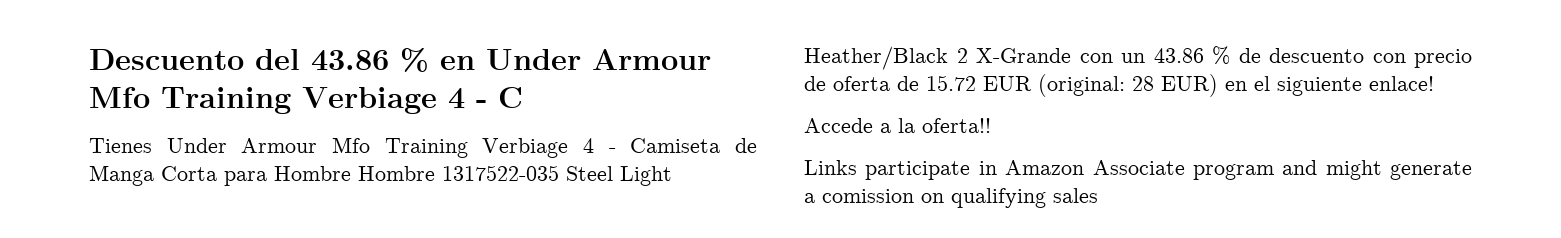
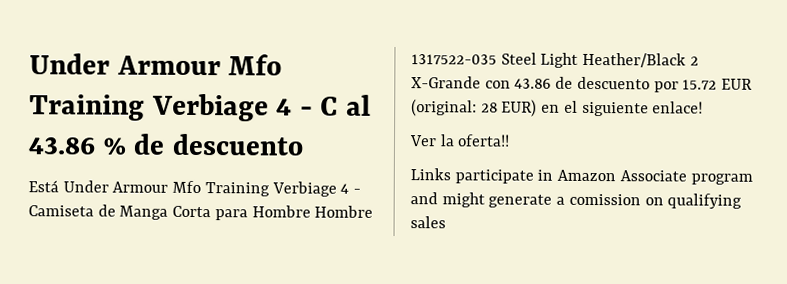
- Descuento del 43.86 % en Under Armour Mfo Training Verbiage 4 - C
- Tienes Under Armour Mfo Training Verbiage 4 - Camiseta de Manga Corta para Hombre Hombre 1317522-035 Steel Light Heather/Black 2 X-Grande con un 43.86 % de descuento con precio de oferta de 15.72 EUR (original: 28 EUR) en el siguiente enlace!
+ Under Armour Mfo Training Verbiage 4 - C al 43.86 % de descuento
+ Está Under Armour Mfo Training Verbiage 4 - Camiseta de Manga Corta para Hombre Hombre 1317522-035 Steel Light Heather/Black 2 X-Grande con 43.86 de descuento por 15.72 EUR (original: 28 EUR) en el siguiente enlace!
- Accede a la oferta!!
+ Ver la oferta!!

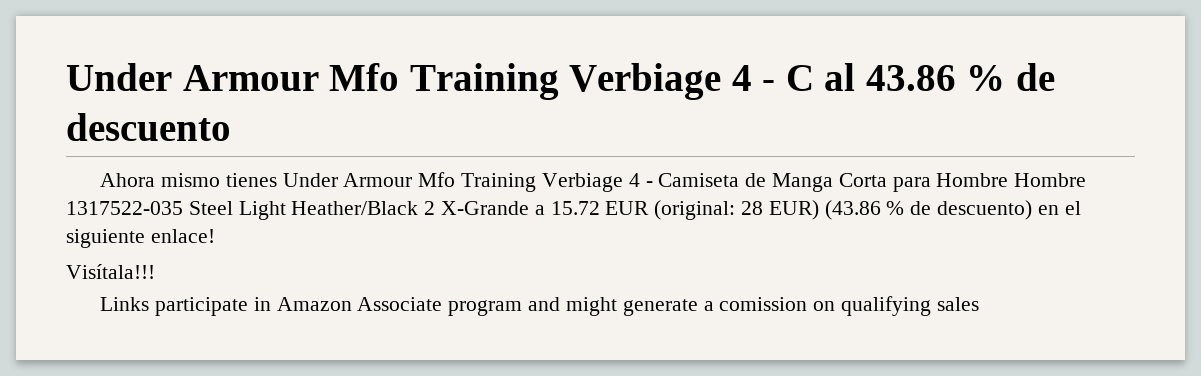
- Está Under Armour Mfo Training Verbiage 4 - Camiseta de Manga Corta para Hombre Hombre 1317522-035 Steel Light Heather/Black 2 X-Grande con 43.86 de descuento por 15.72 EUR (original: 28 EUR) en el siguiente enlace!
+ Ahora mismo tienes Under Armour Mfo Training Verbiage 4 - Camiseta de Manga Corta para Hombre Hombre 1317522-035 Steel Light Heather/Black 2 X-Grande a 15.72 EUR (original: 28 EUR) (43.86 % de descuento) en el siguiente enlace!
- Ver la oferta!!
+ Visítala!!!

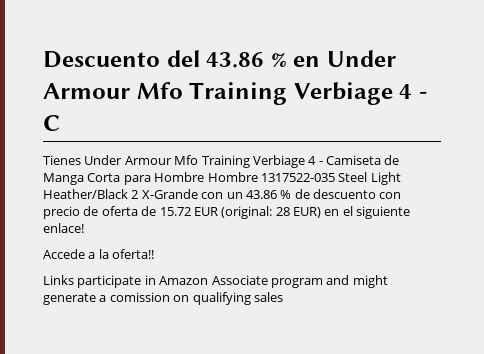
- Under Armour Mfo Training Verbiage 4 - C al 43.86 % de descuento
- Ahora mismo tienes Under Armour Mfo Training Verbiage 4 - Camiseta de Manga Corta para Hombre Hombre 1317522-035 Steel Light Heather/Black 2 X-Grande a 15.72 EUR (original: 28 EUR) (43.86 % de descuento) en el siguiente enlace!
+ Descuento del 43.86 % en Under Armour Mfo Training Verbiage 4 - C
+ Tienes Under Armour Mfo Training Verbiage 4 - Camiseta de Manga Corta para Hombre Hombre 1317522-035 Steel Light Heather/Black 2 X-Grande con un 43.86 % de descuento con precio de oferta de 15.72 EUR (original: 28 EUR) en el siguiente enlace!
- Visítala!!!
+ Accede a la oferta!!

